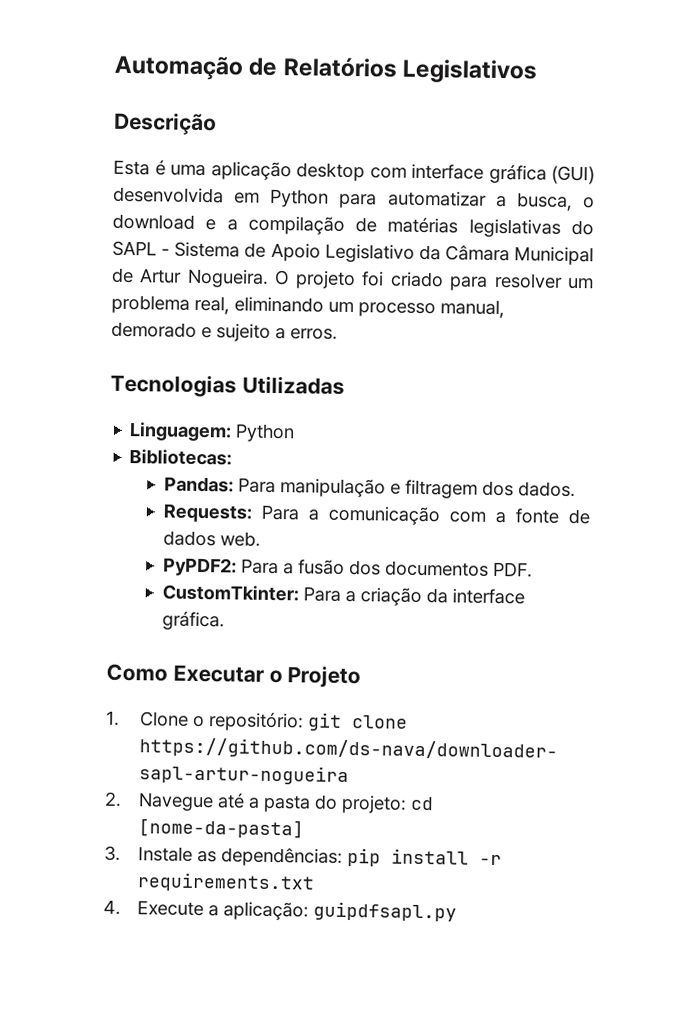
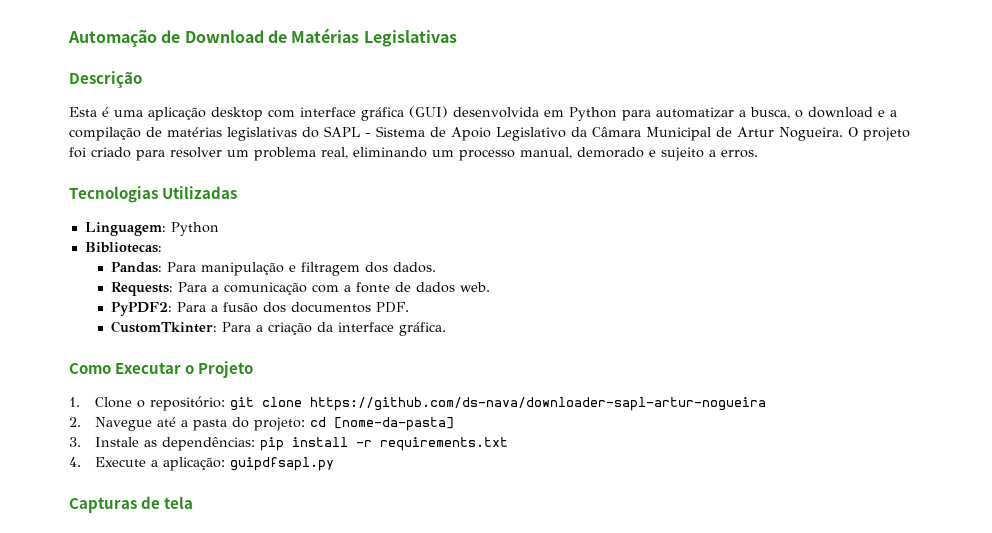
- Automação de Relatórios Legislativos
+ Automação de Download de Matérias Legislativas
+ Capturas de tela

